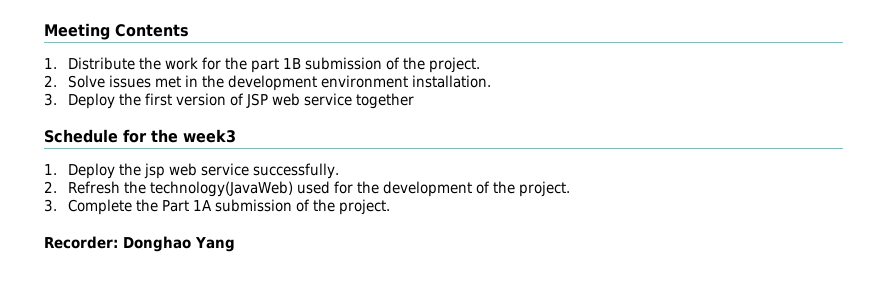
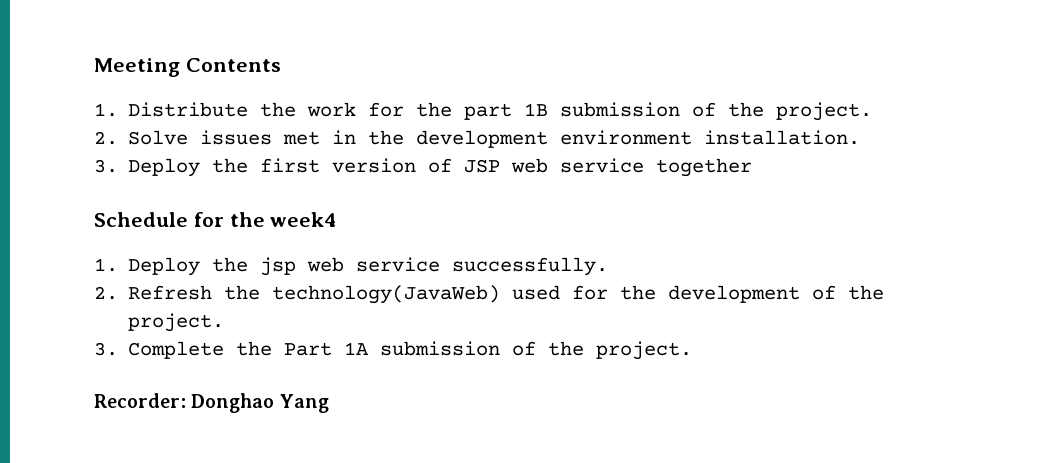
- Schedule for the week3
+ Schedule for the week4

